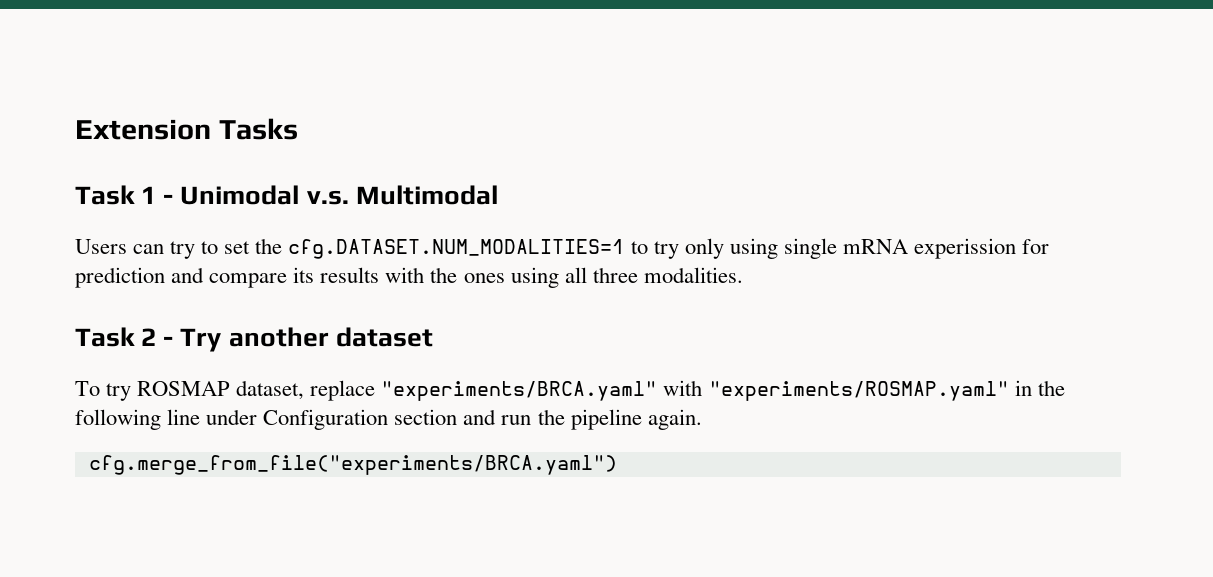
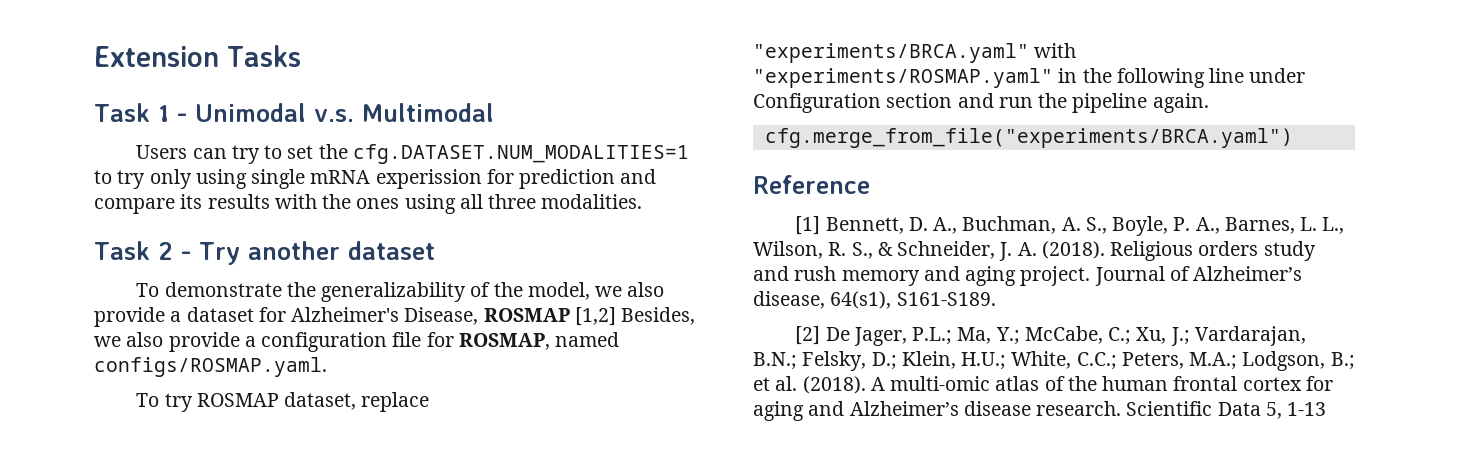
+ To demonstrate the generalizability of the model, we also provide a dataset for Alzheimer's Disease, ROSMAP [1,2] Besides, we also provide a configuration file for ROSMAP, named configs/ROSMAP.yaml.
+ Reference
+ [1] Bennett, D. A., Buchman, A. S., Boyle, P. A., Barnes, L. L., Wilson, R. S., & Schneider, J. A. (2018). Religious orders study and rush memory and aging project. Journal of Alzheimer’s disease, 64(s1), S161-S189.
+ [2] De Jager, P.L.; Ma, Y.; McCabe, C.; Xu, J.; Vardarajan, B.N.; Felsky, D.; Klein, H.U.; White, C.C.; Peters, M.A.; Lodgson, B.; et al. (2018). A multi-omic atlas of the human frontal cortex for aging and Alzheimer’s disease research. Scientific Data 5, 1-13

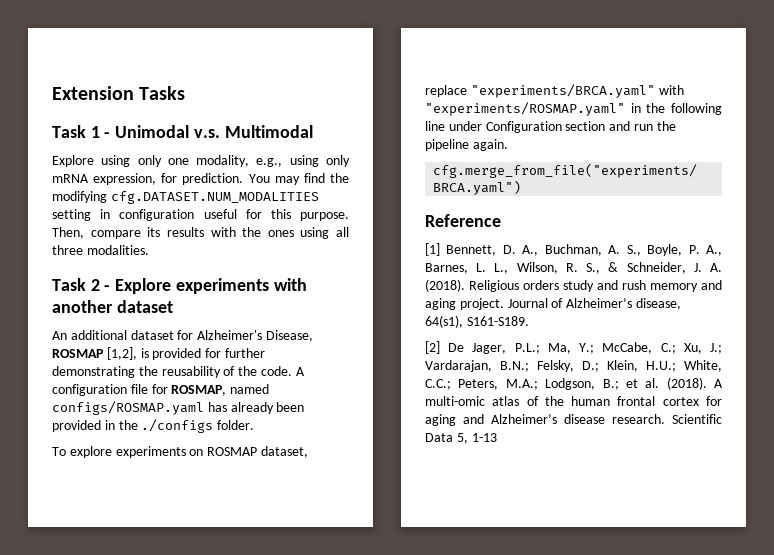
- Users can try to set the cfg.DATASET.NUM_MODALITIES=1 to try only using single mRNA experission for prediction and compare its results with the ones using all three modalities.
+ Explore using only one modality, e.g., using only mRNA expression, for prediction. You may find the modifying cfg.DATASET.NUM_MODALITIES setting in configuration useful for this purpose. Then, compare its results with the ones using all three modalities.
- Task 2 - Try another dataset
+ Task 2 - Explore experiments with another dataset
- To demonstrate the generalizability of the model, we also provide a dataset for Alzheimer's Disease, ROSMAP [1,2] Besides, we also provide a configuration file for ROSMAP, named configs/ROSMAP.yaml.
- To try ROSMAP dataset, replace "experiments/BRCA.yaml" with "experiments/ROSMAP.yaml" in the following line under Configuration section and run the pipeline again.
+ An additional dataset for Alzheimer's Disease, ROSMAP [1,2], is provided for further demonstrating the reusability of the code. A configuration file for ROSMAP, named configs/ROSMAP.yaml has already been provided in the ./configs folder.
+ To explore experiments on ROSMAP dataset, replace "experiments/BRCA.yaml" with "experiments/ROSMAP.yaml" in the following line under Configuration section and run the pipeline again.

